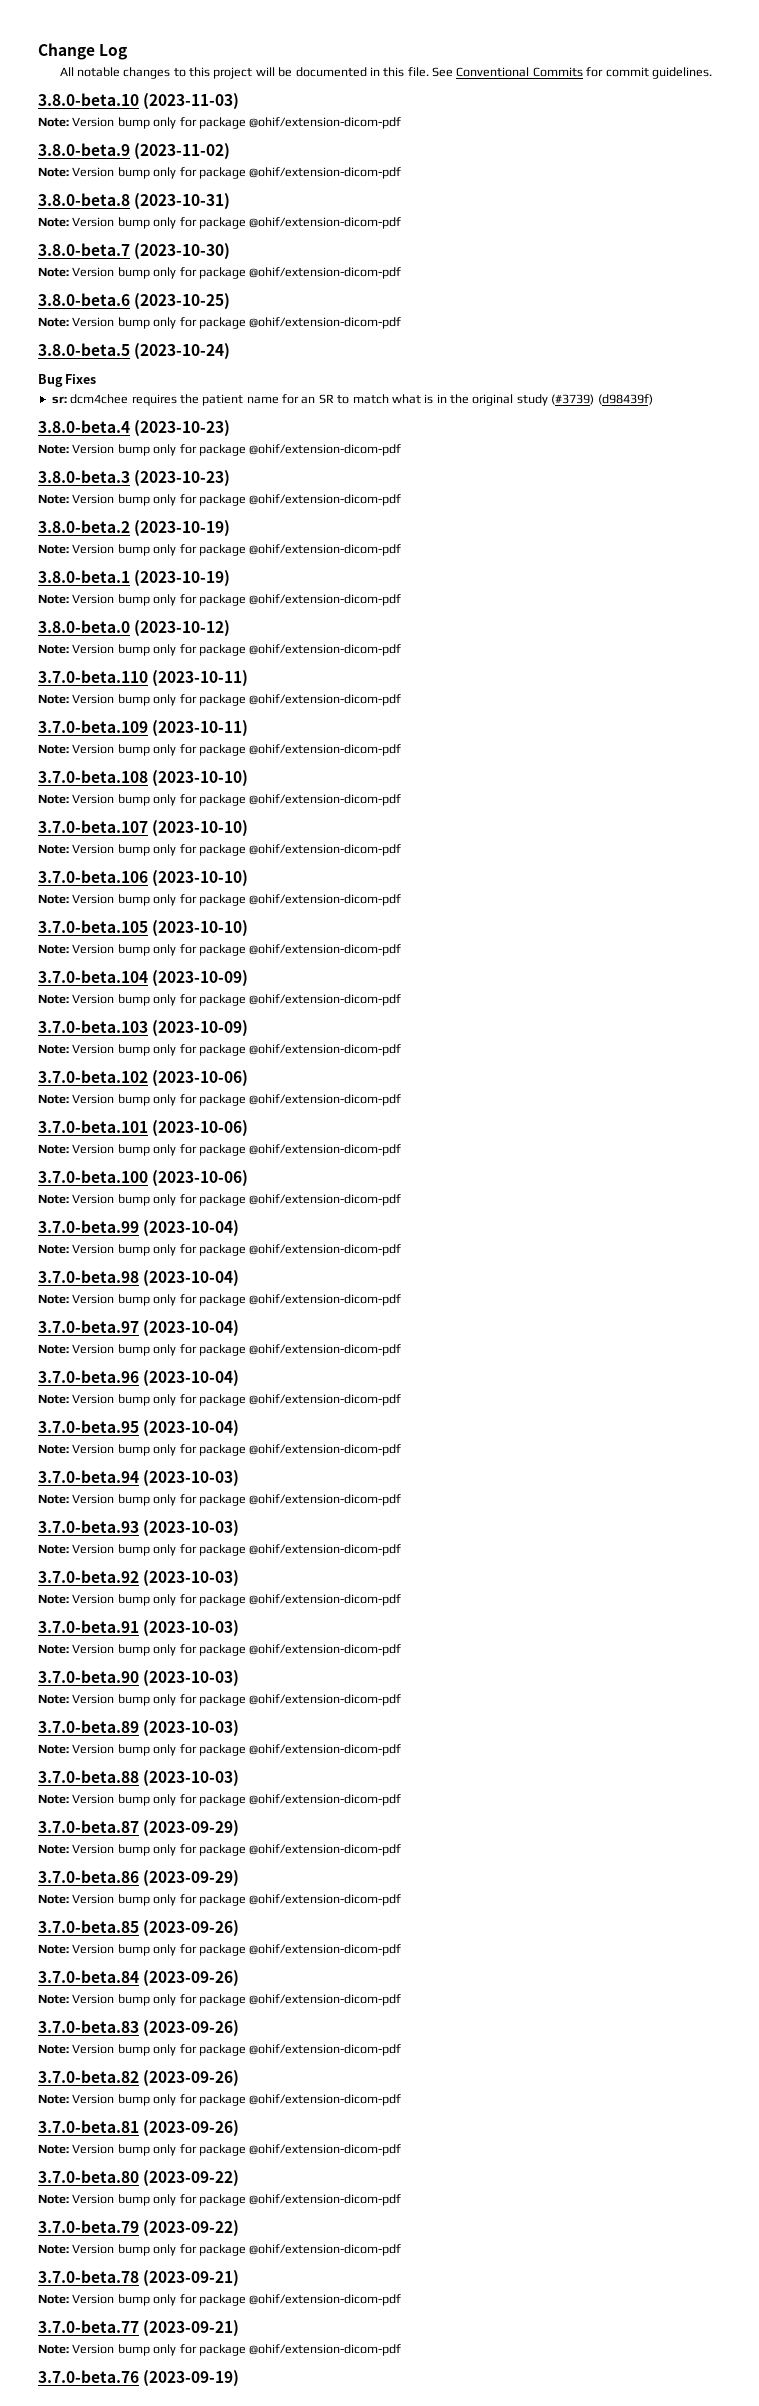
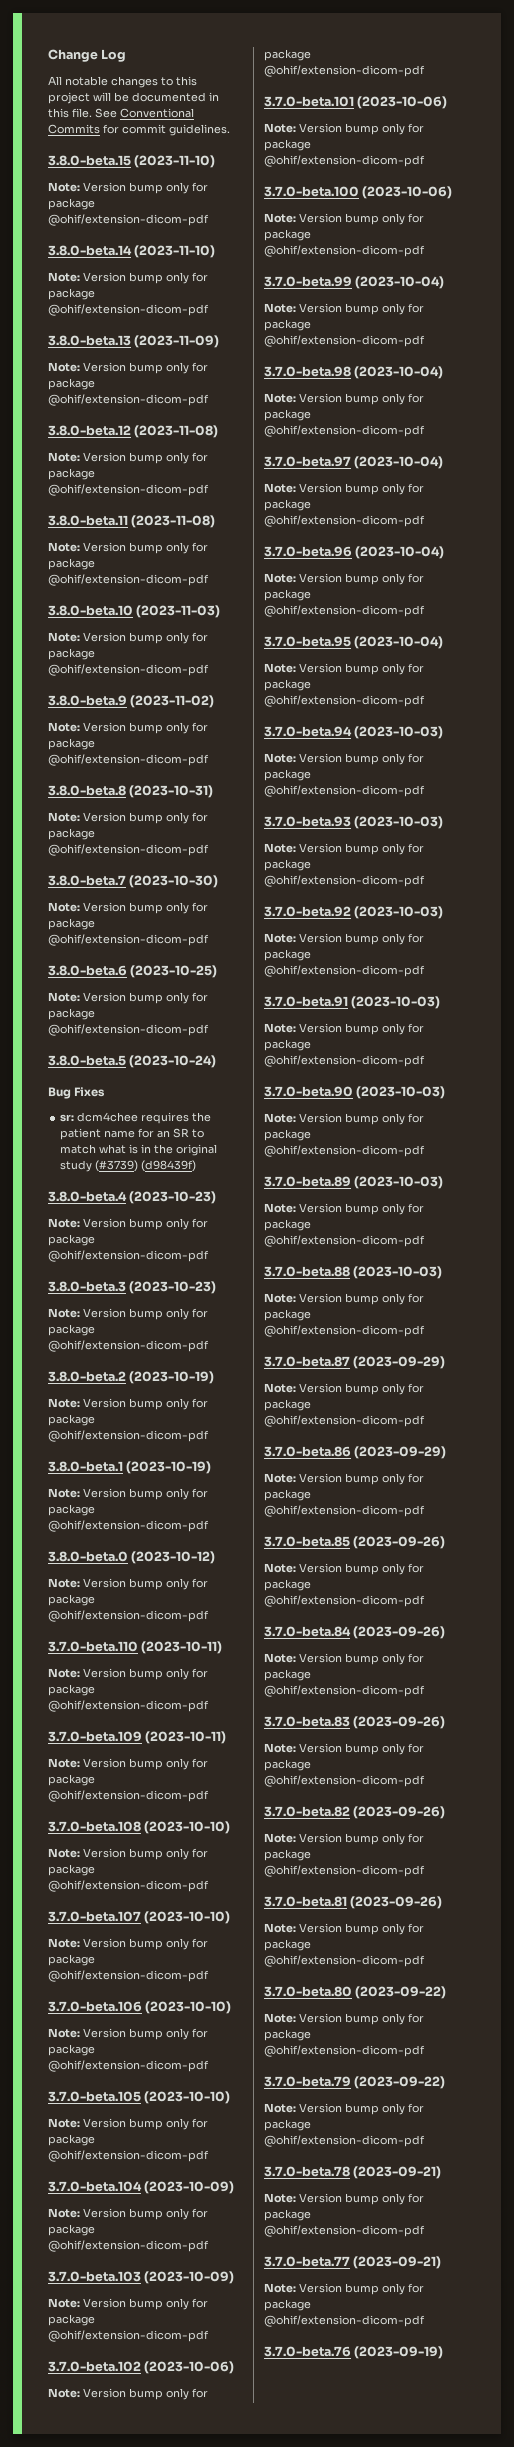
+ 3.8.0-beta.15 (2023-11-10)
+ Note: Version bump only for package @ohif/extension-dicom-pdf
+ 3.8.0-beta.14 (2023-11-10)
+ Note: Version bump only for package @ohif/extension-dicom-pdf
+ 3.8.0-beta.13 (2023-11-09)
+ Note: Version bump only for package @ohif/extension-dicom-pdf
+ 3.8.0-beta.12 (2023-11-08)
+ Note: Version bump only for package @ohif/extension-dicom-pdf
+ 3.8.0-beta.11 (2023-11-08)
+ Note: Version bump only for package @ohif/extension-dicom-pdf

